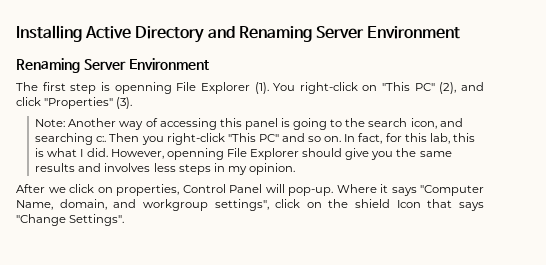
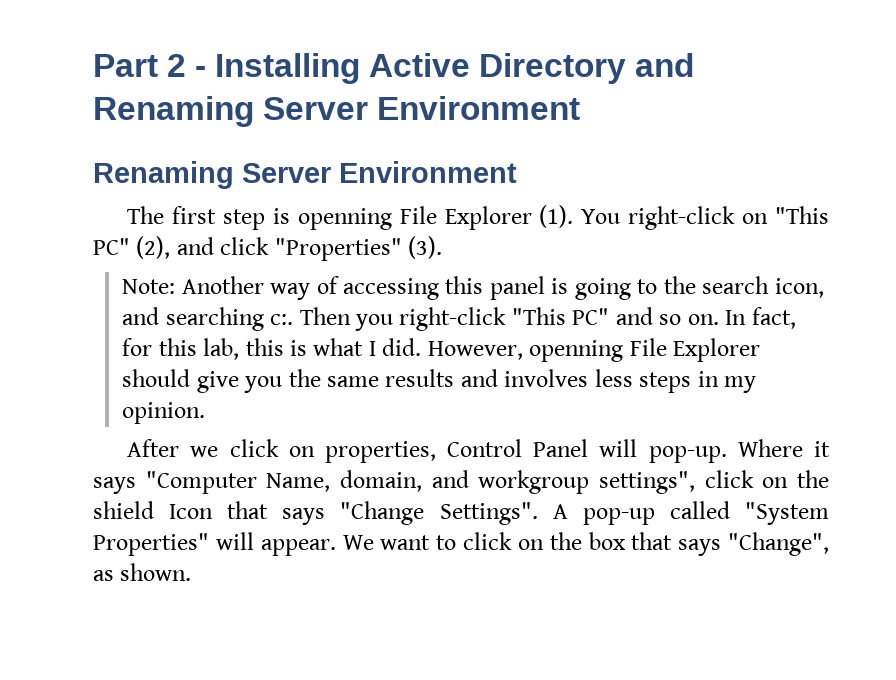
- Installing Active Directory and Renaming Server Environment
+ Part 2 - Installing Active Directory and Renaming Server Environment
+ A pop-up called "System Properties" will appear. We want to click on the box that says "Change", as shown.

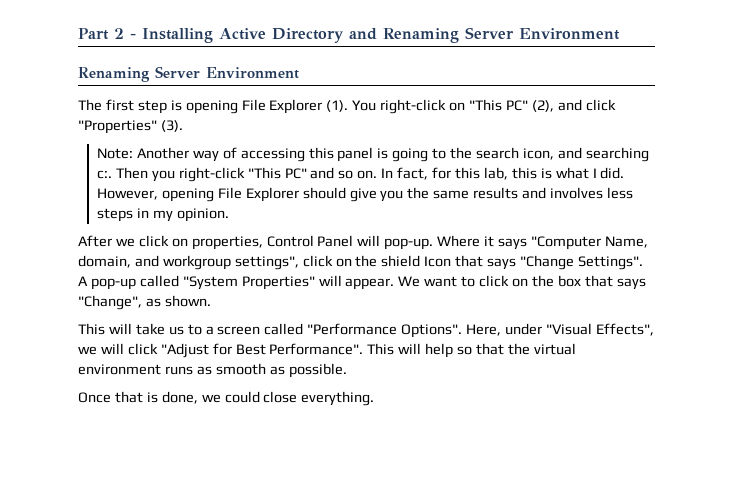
- The first step is openning File Explorer (1).
+ The first step is opening File Explorer (1).
- However, openning File Explorer should give you the same results and involves less steps in my opinion.
+ However, opening File Explorer should give you the same results and involves less steps in my opinion.
+ This will take us to a screen called "Performance Options". Here, under "Visual Effects", we will click "Adjust for Best Performance". This will help so that the virtual environment runs as smooth as possible.
+ Once that is done, we could close everything.

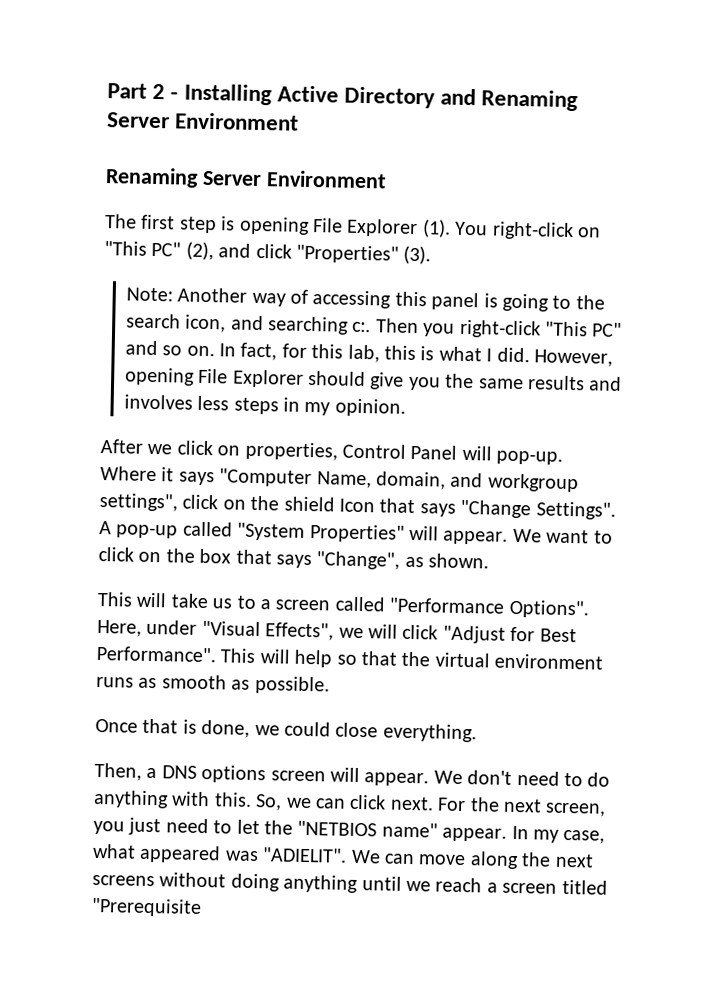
+ Then, a DNS options screen will appear. We don't need to do anything with this. So, we can click next. For the next screen, you just need to let the "NETBIOS name" appear. In my case, what appeared was "ADIELIT". We can move along the next screens without doing anything until we reach a screen titled "Prerequisite

